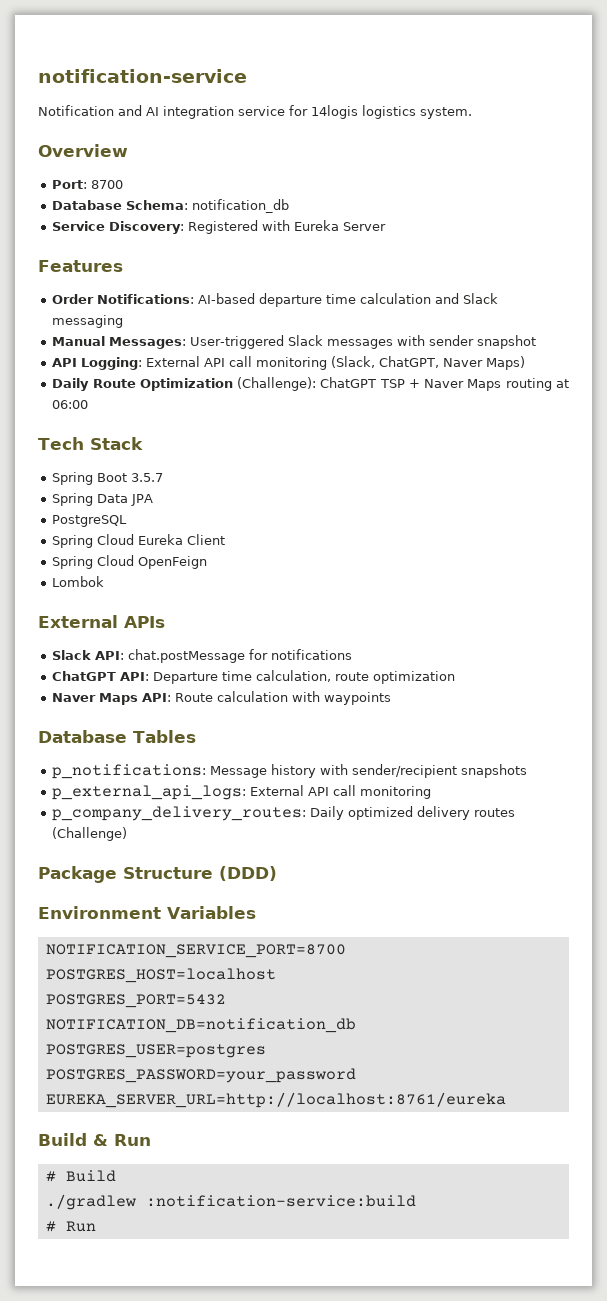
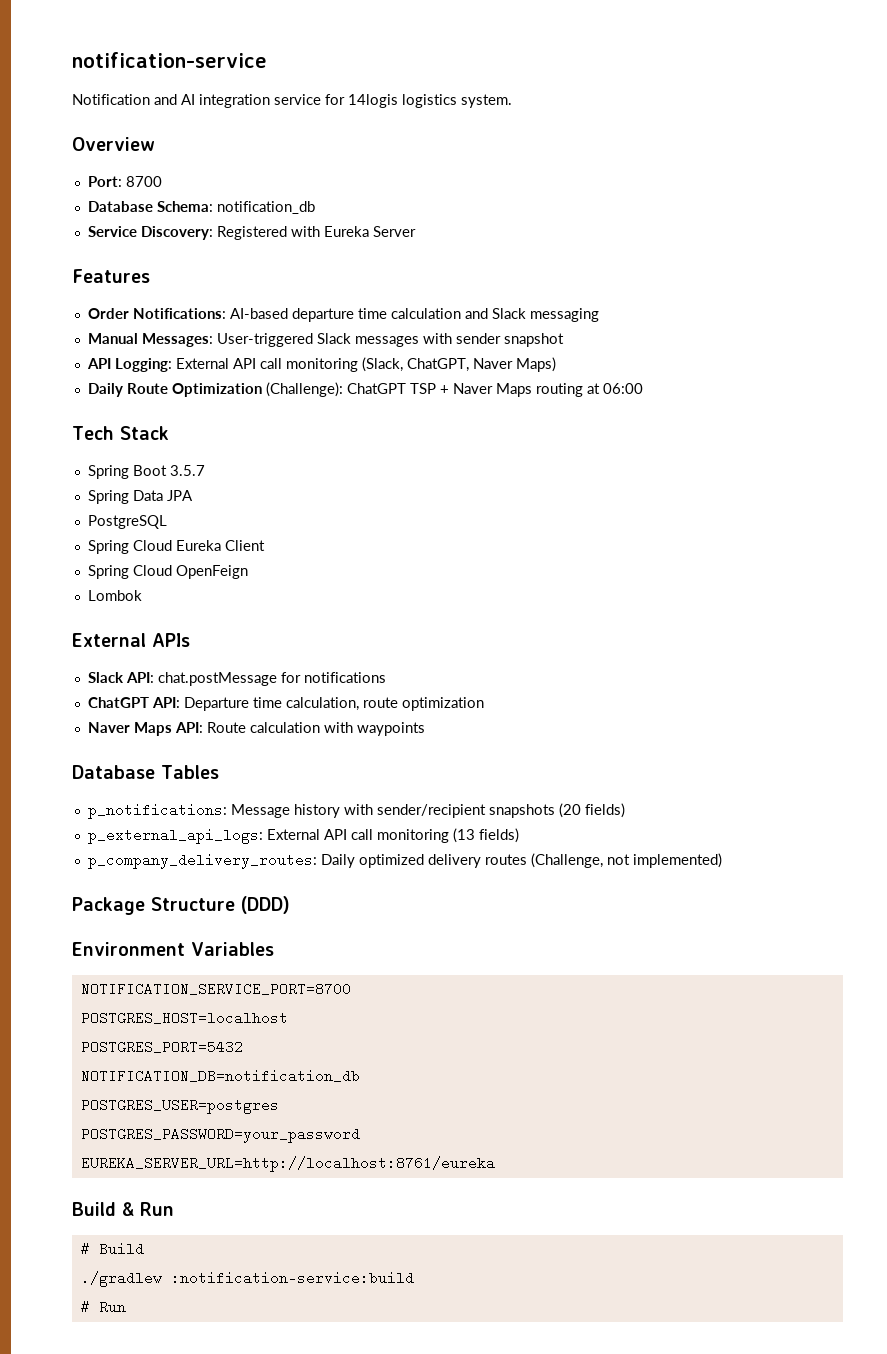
- p_notifications: Message history with sender/recipient snapshots
+ p_notifications: Message history with sender/recipient snapshots (20 fields)
- p_external_api_logs: External API call monitoring
+ p_external_api_logs: External API call monitoring (13 fields)
- p_company_delivery_routes: Daily optimized delivery routes (Challenge)
+ p_company_delivery_routes: Daily optimized delivery routes (Challenge, not implemented)

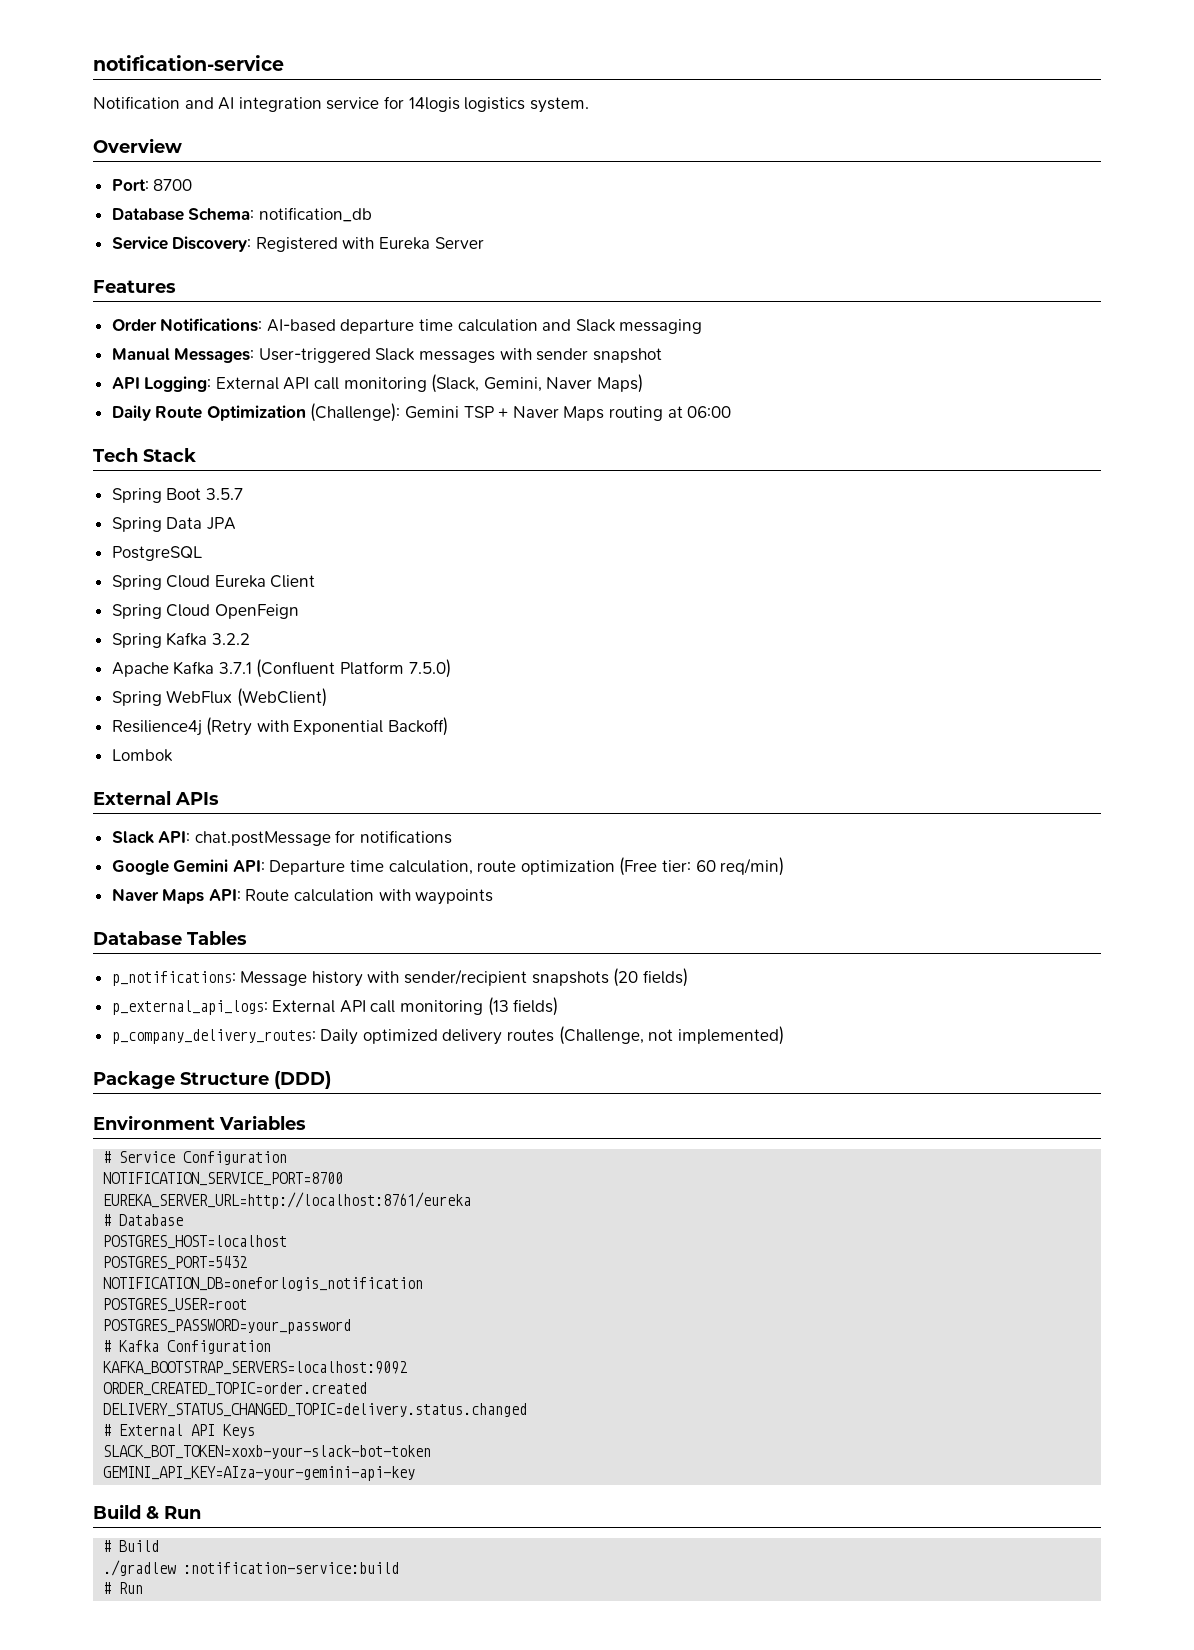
- API Logging: External API call monitoring (Slack, ChatGPT, Naver Maps)
+ API Logging: External API call monitoring (Slack, Gemini, Naver Maps)
- Daily Route Optimization (Challenge): ChatGPT TSP + Naver Maps routing at 06:00
+ Daily Route Optimization (Challenge): Gemini TSP + Naver Maps routing at 06:00
+ Spring Kafka 3.2.2
+ Apache Kafka 3.7.1 (Confluent Platform 7.5.0)
+ Spring WebFlux (WebClient)
+ Resilience4j (Retry with Exponential Backoff)
- ChatGPT API: Departure time calculation, route optimization
+ Google Gemini API: Departure time calculation, route optimization (Free tier: 60 req/min)
+ # Service Configuration
  NOTIFICATION_SERVICE_PORT=8700
+ EUREKA_SERVER_URL=http://localhost:8761/eureka
+ # Database
- NOTIFICATION_DB=notification_db
- POSTGRES_USER=postgres
+ NOTIFICATION_DB=oneforlogis_notification
+ POSTGRES_USER=root
- EUREKA_SERVER_URL=http://localhost:8761/eureka
+ # Kafka Configuration
+ KAFKA_BOOTSTRAP_SERVERS=localhost:9092
+ ORDER_CREATED_TOPIC=order.created
+ DELIVERY_STATUS_CHANGED_TOPIC=delivery.status.changed
+ # External API Keys
+ SLACK_BOT_TOKEN=xoxb-your-slack-bot-token
+ GEMINI_API_KEY=AIza-your-gemini-api-key

